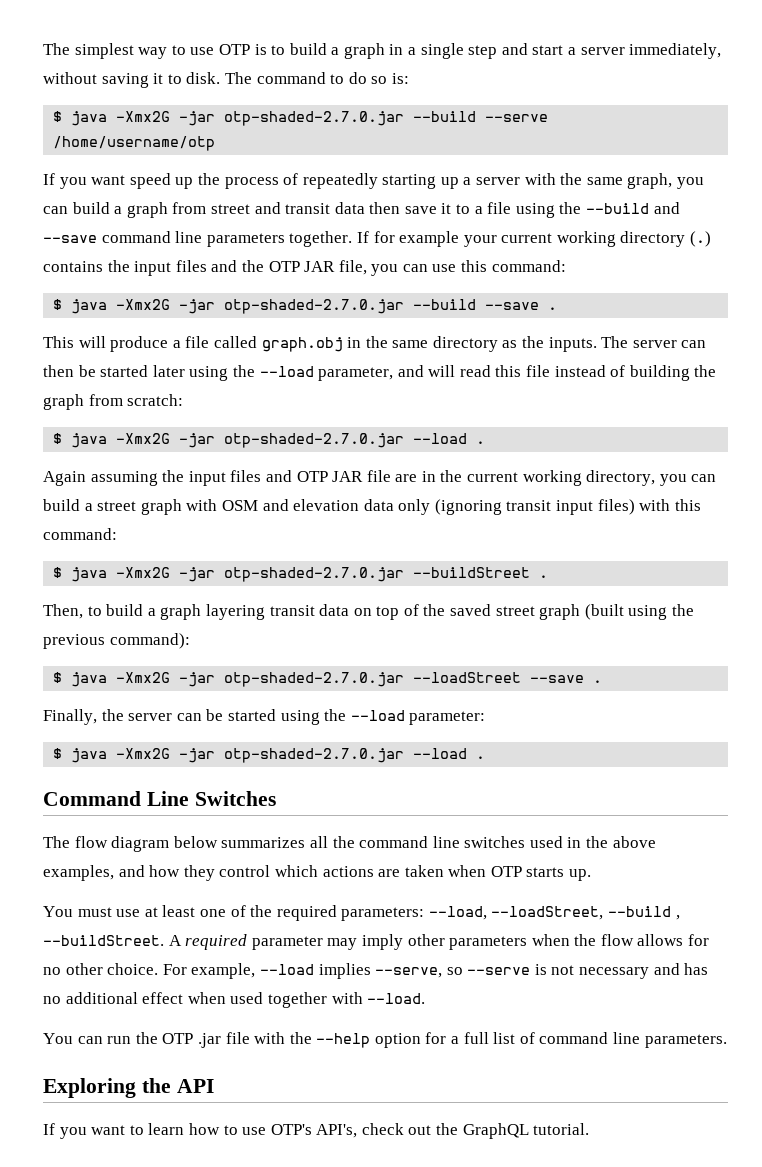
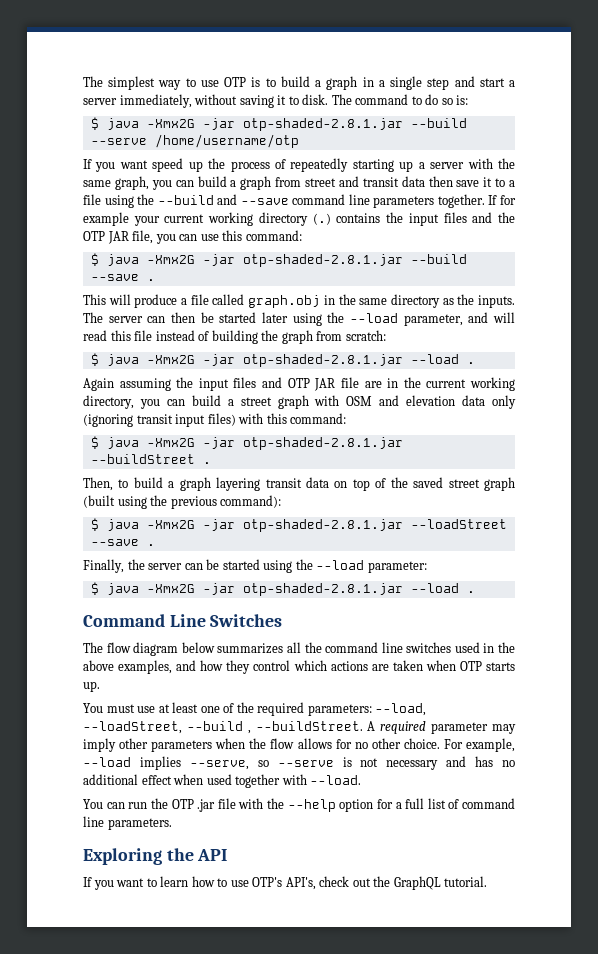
- $ java -Xmx2G -jar otp-shaded-2.7.0.jar --build --serve /home/username/otp
+ $ java -Xmx2G -jar otp-shaded-2.8.1.jar --build --serve /home/username/otp
- $ java -Xmx2G -jar otp-shaded-2.7.0.jar --build --save .
+ $ java -Xmx2G -jar otp-shaded-2.8.1.jar --build --save .
  The server can then be started later using the --load parameter, and will read this file instead of building the graph from scratch:
- $ java -Xmx2G -jar otp-shaded-2.7.0.jar --load .
+ $ java -Xmx2G -jar otp-shaded-2.8.1.jar --load .
- $ java -Xmx2G -jar otp-shaded-2.7.0.jar --buildStreet .
+ $ java -Xmx2G -jar otp-shaded-2.8.1.jar --buildStreet .
- $ java -Xmx2G -jar otp-shaded-2.7.0.jar --loadStreet --save .
+ $ java -Xmx2G -jar otp-shaded-2.8.1.jar --loadStreet --save .
  Finally, the server can be started using the --load parameter:
- $ java -Xmx2G -jar otp-shaded-2.7.0.jar --load .
+ $ java -Xmx2G -jar otp-shaded-2.8.1.jar --load .

